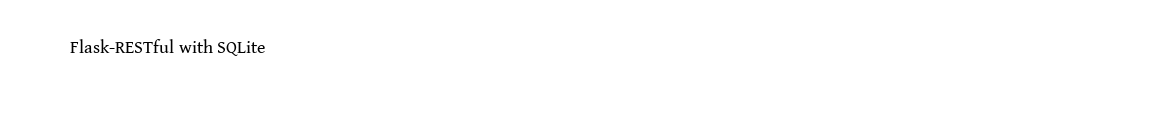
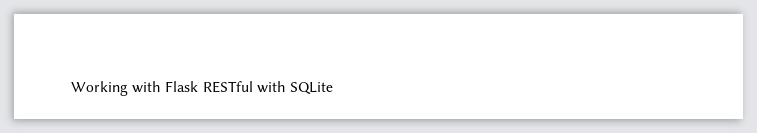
- Flask-RESTful with SQLite
+ Working with Flask RESTful with SQLite

